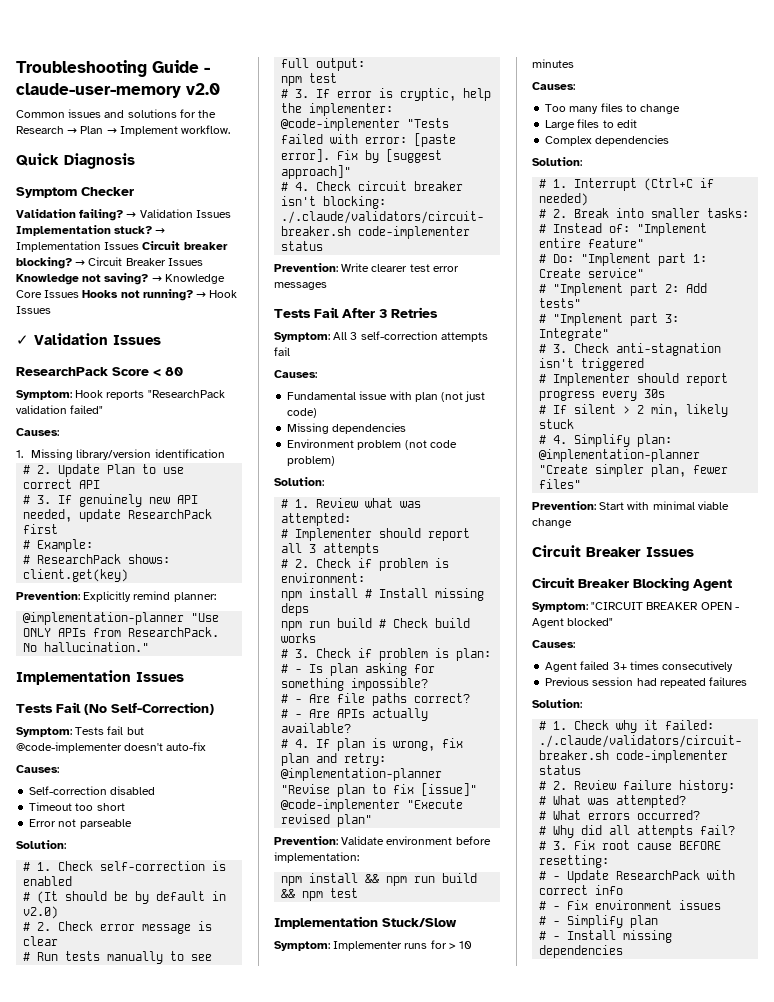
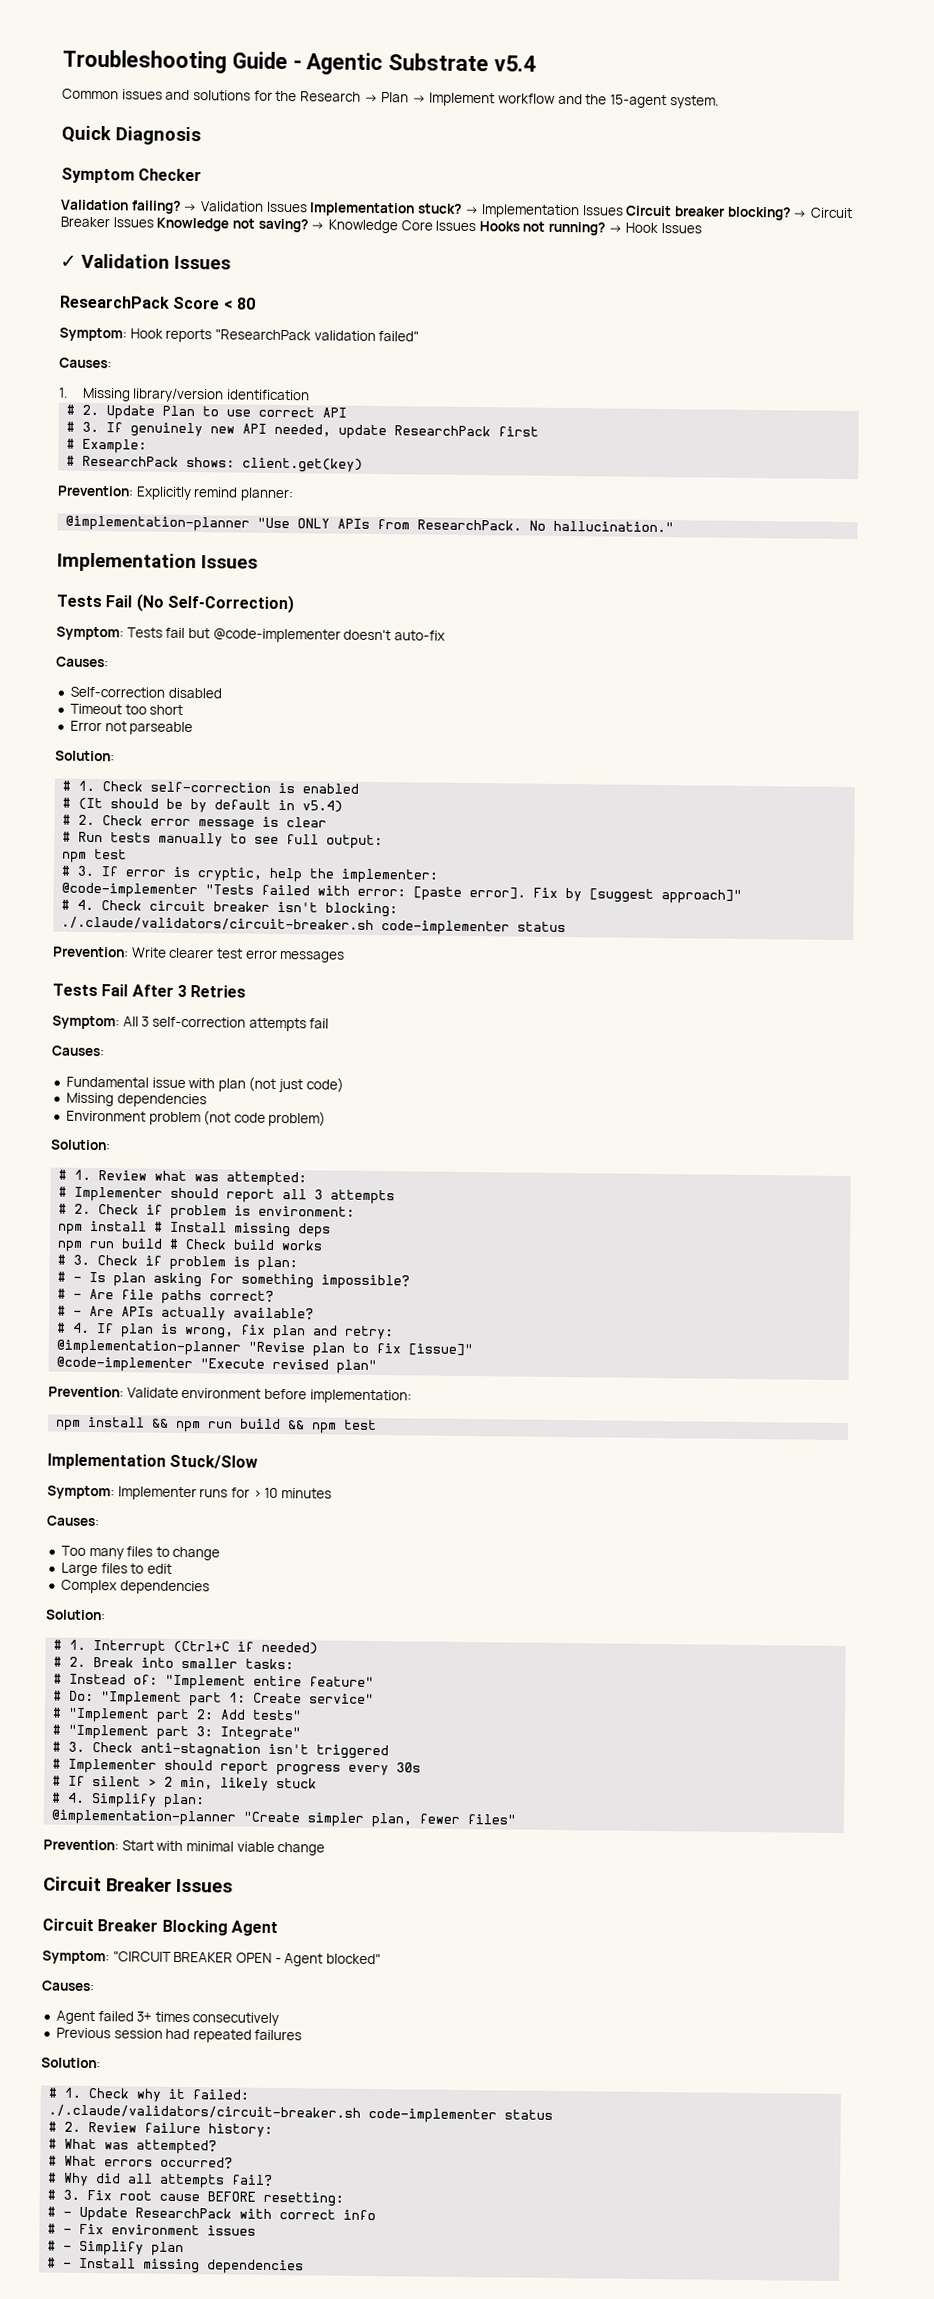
- Troubleshooting Guide - claude-user-memory v2.0
+ Troubleshooting Guide - Agentic Substrate v5.4
- Common issues and solutions for the Research → Plan → Implement workflow.
+ Common issues and solutions for the Research → Plan → Implement workflow and the 15-agent system.
- # (It should be by default in v2.0)
+ # (It should be by default in v5.4)

